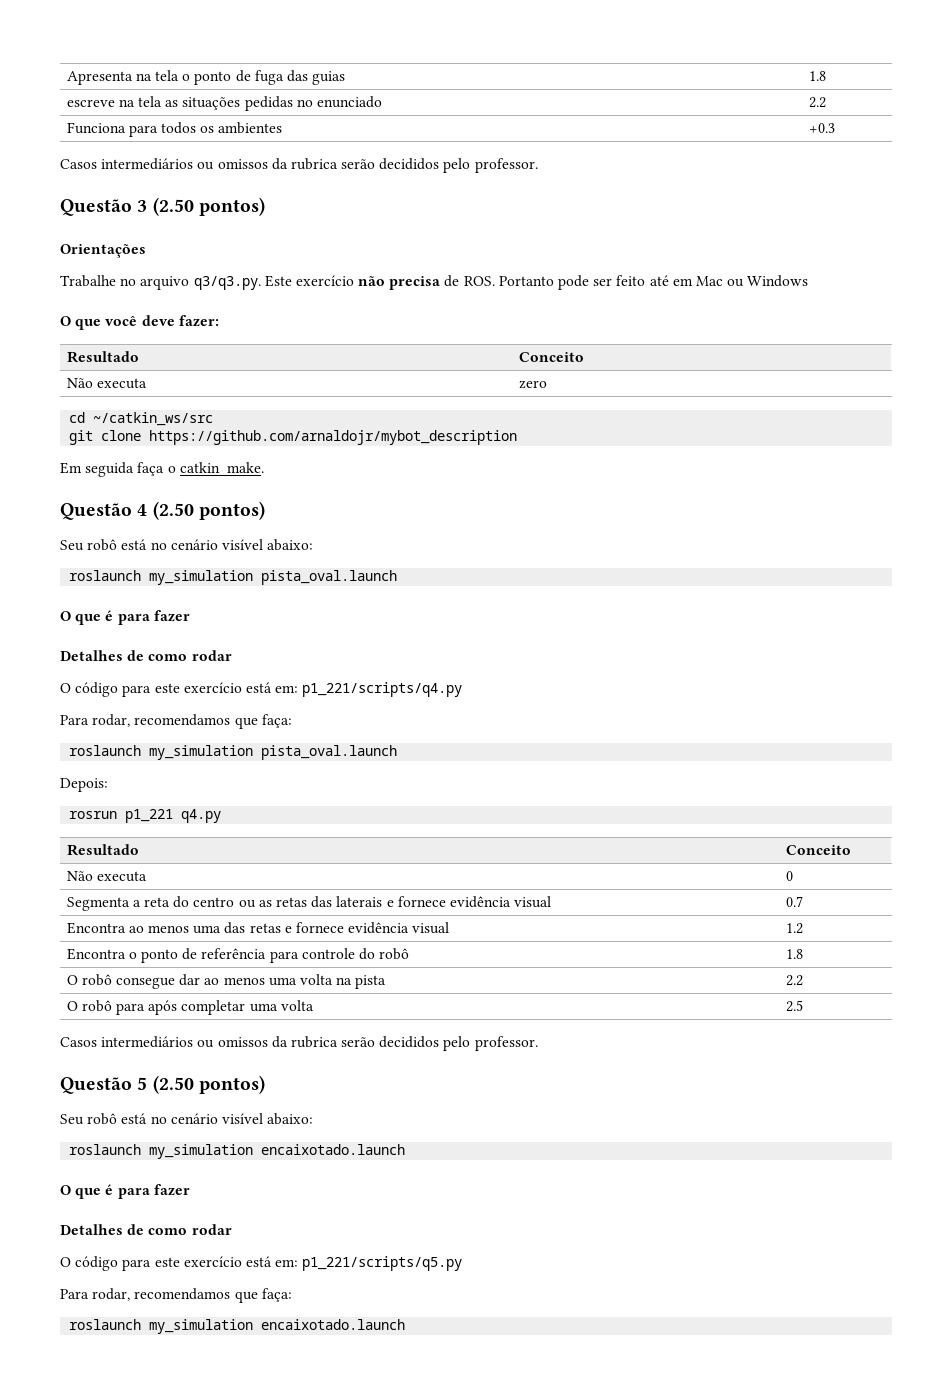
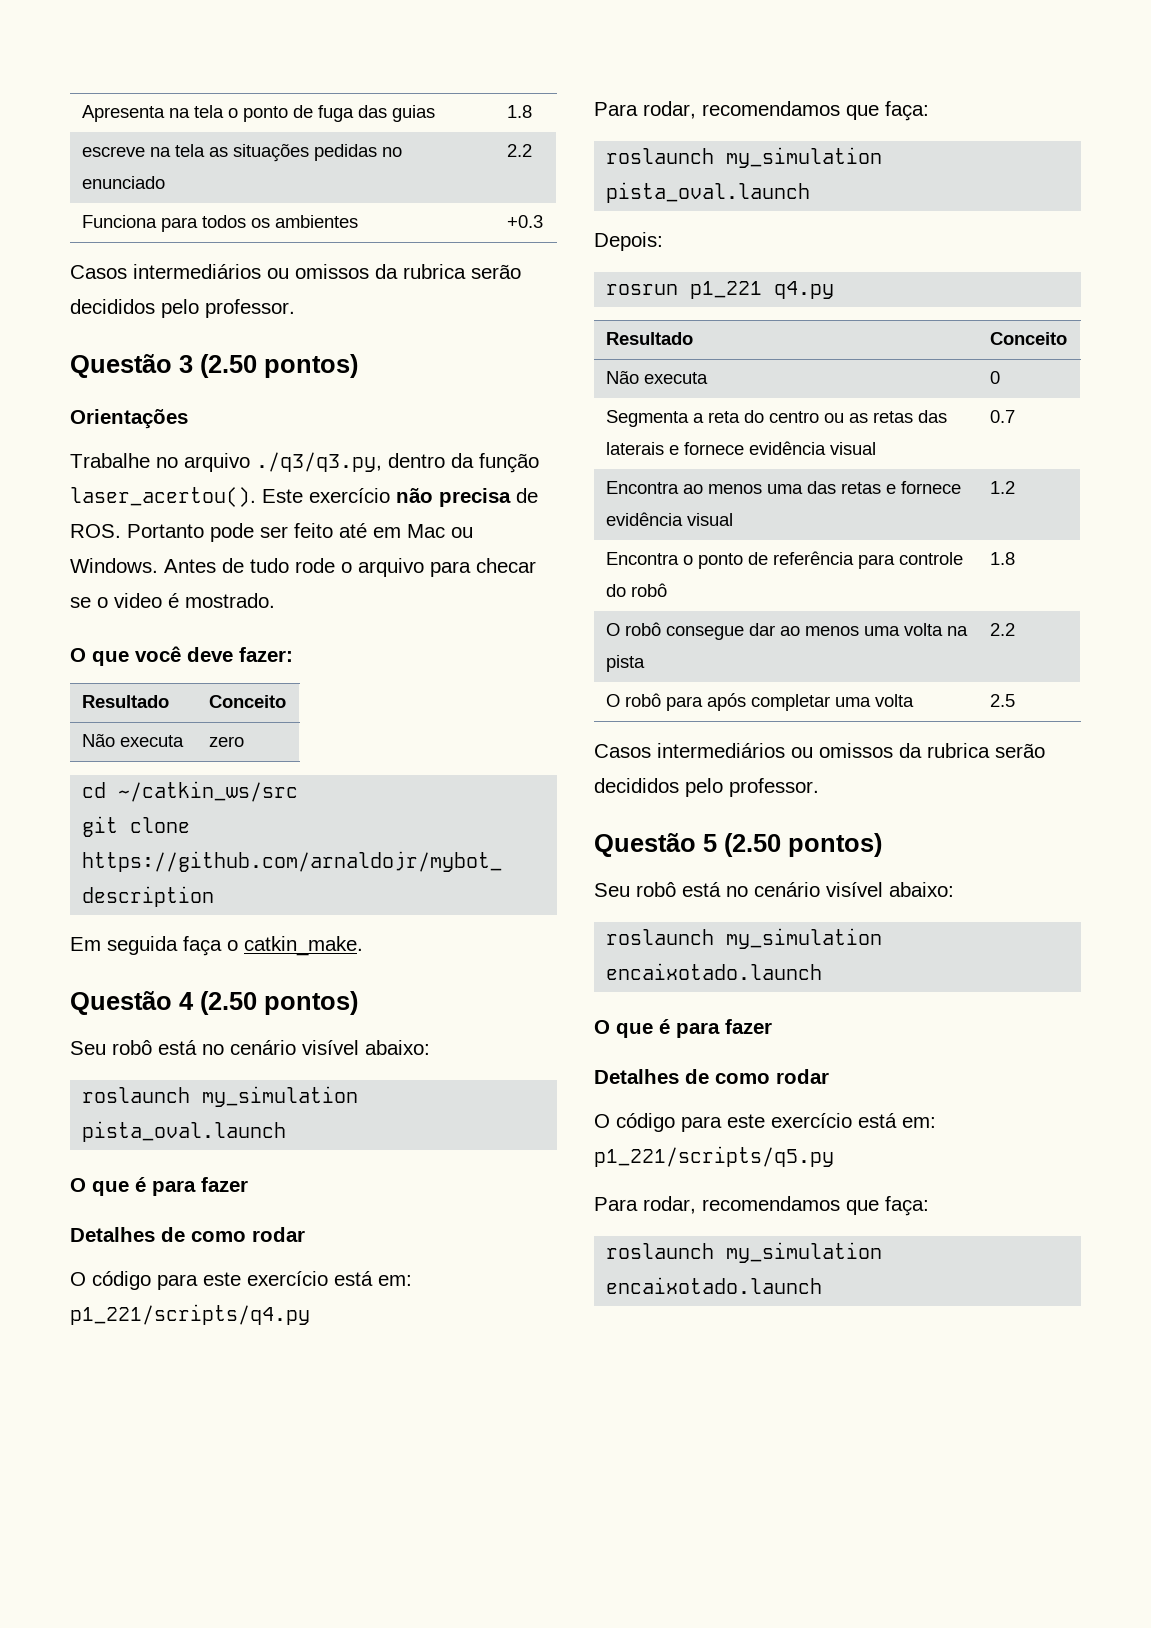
- Trabalhe no arquivo q3/q3.py. Este exercício não precisa de ROS. Portanto pode ser feito até em Mac ou Windows
+ Trabalhe no arquivo ./q3/q3.py, dentro da função laser_acertou(). Este exercício não precisa de ROS. Portanto pode ser feito até em Mac ou Windows. Antes de tudo rode o arquivo para checar se o video é mostrado.

